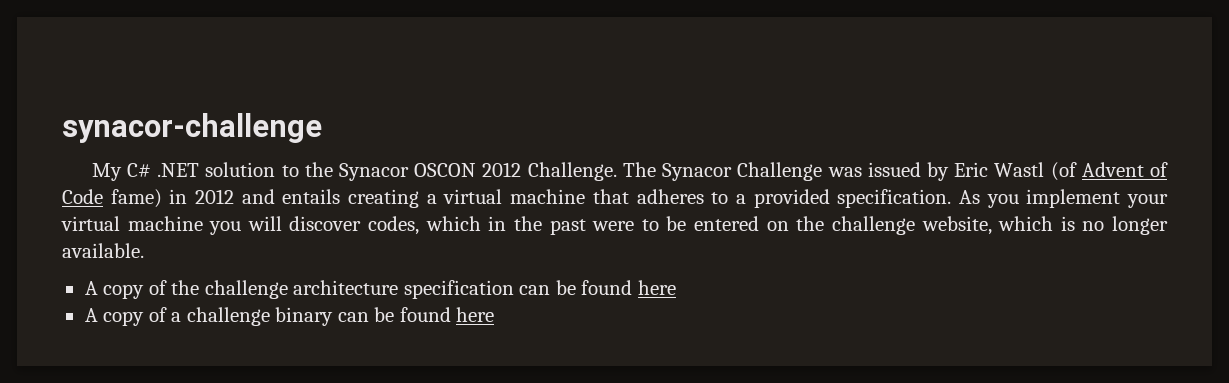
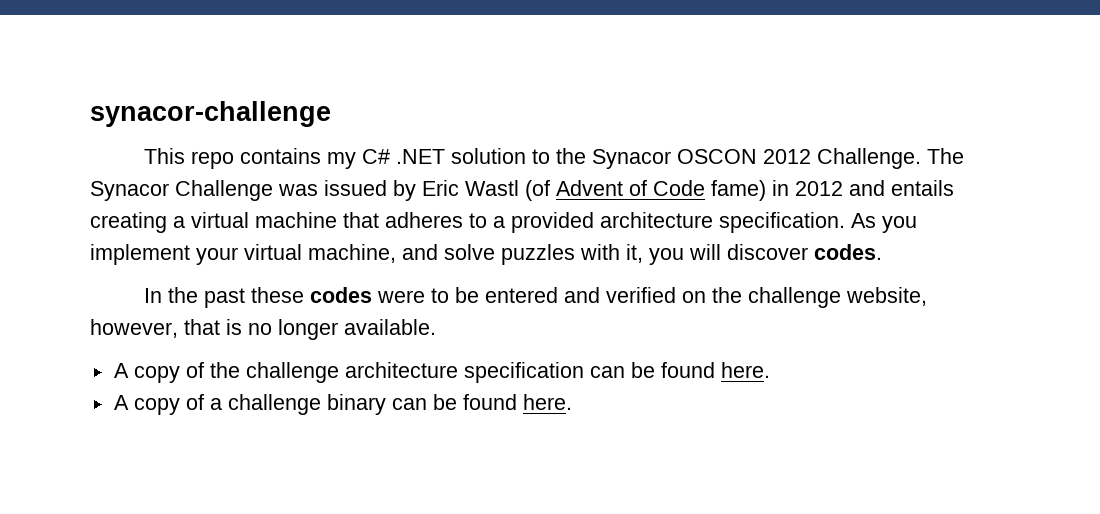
- My C# .NET solution to the Synacor OSCON 2012 Challenge.
+ This repo contains my C# .NET solution to the Synacor OSCON 2012 Challenge.
- The Synacor Challenge was issued by Eric Wastl (of Advent of Code fame) in 2012 and entails creating a virtual machine that adheres to a provided specification.
+ The Synacor Challenge was issued by Eric Wastl (of Advent of Code fame) in 2012 and entails creating a virtual machine that adheres to a provided architecture specification.
- As you implement your virtual machine you will discover codes, which in the past were to be entered on the challenge website, which is no longer available.
+ As you implement your virtual machine, and solve puzzles with it, you will discover codes.
+ In the past these codes were to be entered and verified on the challenge website, however, that is no longer available.
- A copy of the challenge architecture specification can be found here
+ A copy of the challenge architecture specification can be found here.
- A copy of a challenge binary can be found here
+ A copy of a challenge binary can be found here.

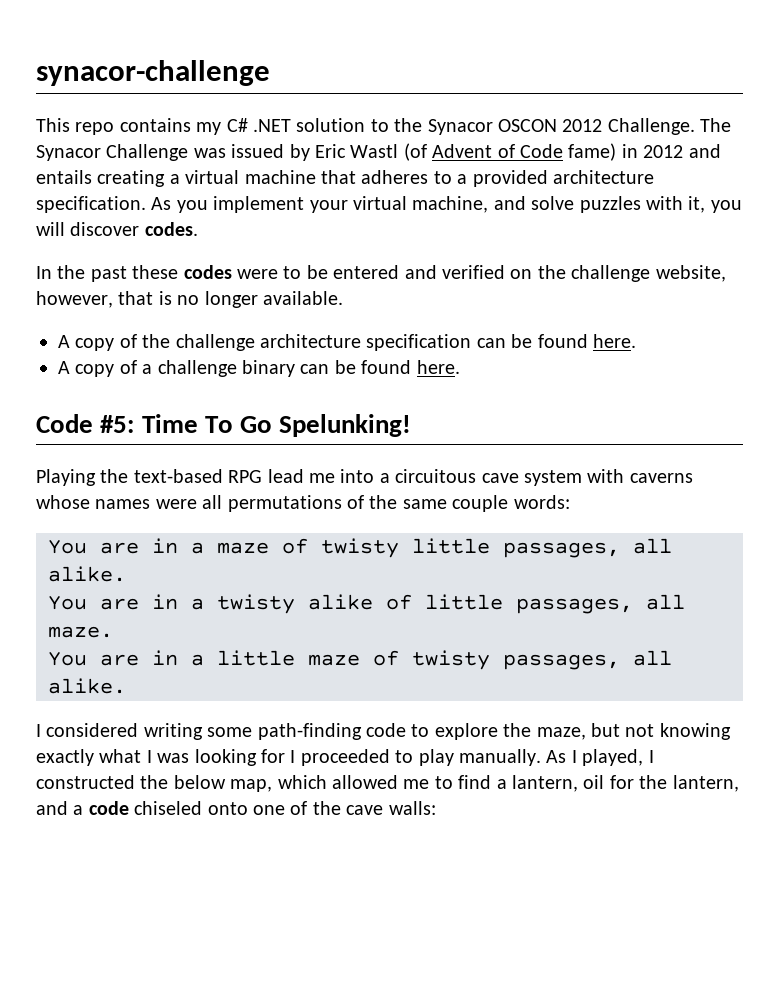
+ Code #5: Time To Go Spelunking!
+ Playing the text-based RPG lead me into a circuitous cave system with caverns whose names were all permutations of the same couple words:
+ You are in a maze of twisty little passages, all alike.
+ You are in a twisty alike of little passages, all maze.
+ You are in a little maze of twisty passages, all alike.
+ I considered writing some path-finding code to explore the maze, but not knowing exactly what I was looking for I proceeded to play manually. As I played, I constructed the below map, which allowed me to find a lantern, oil for the lantern, and a code chiseled onto one of the cave walls:

